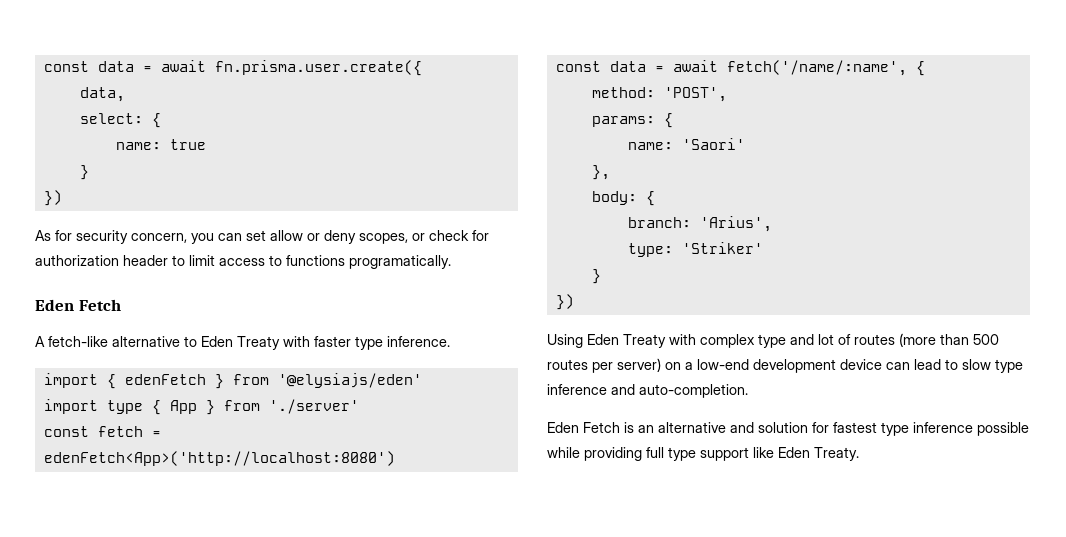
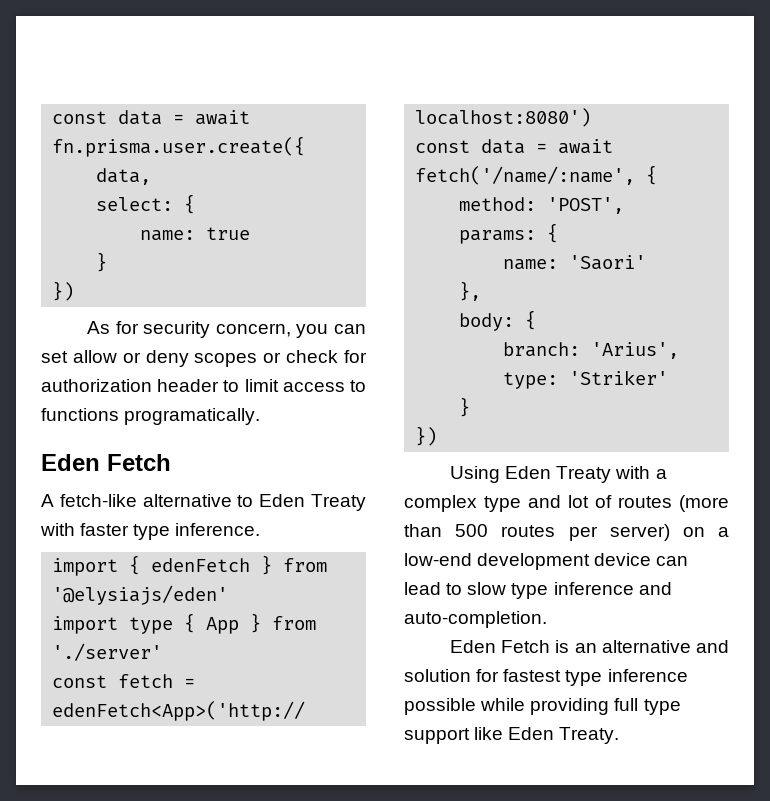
- As for security concern, you can set allow or deny scopes, or check for authorization header to limit access to functions programatically.
+ As for security concern, you can set allow or deny scopes or check for authorization header to limit access to functions programatically.
- Using Eden Treaty with complex type and lot of routes (more than 500 routes per server) on a low-end development device can lead to slow type inference and auto-completion.
+ Using Eden Treaty with a complex type and lot of routes (more than 500 routes per server) on a low-end development device can lead to slow type inference and auto-completion.

